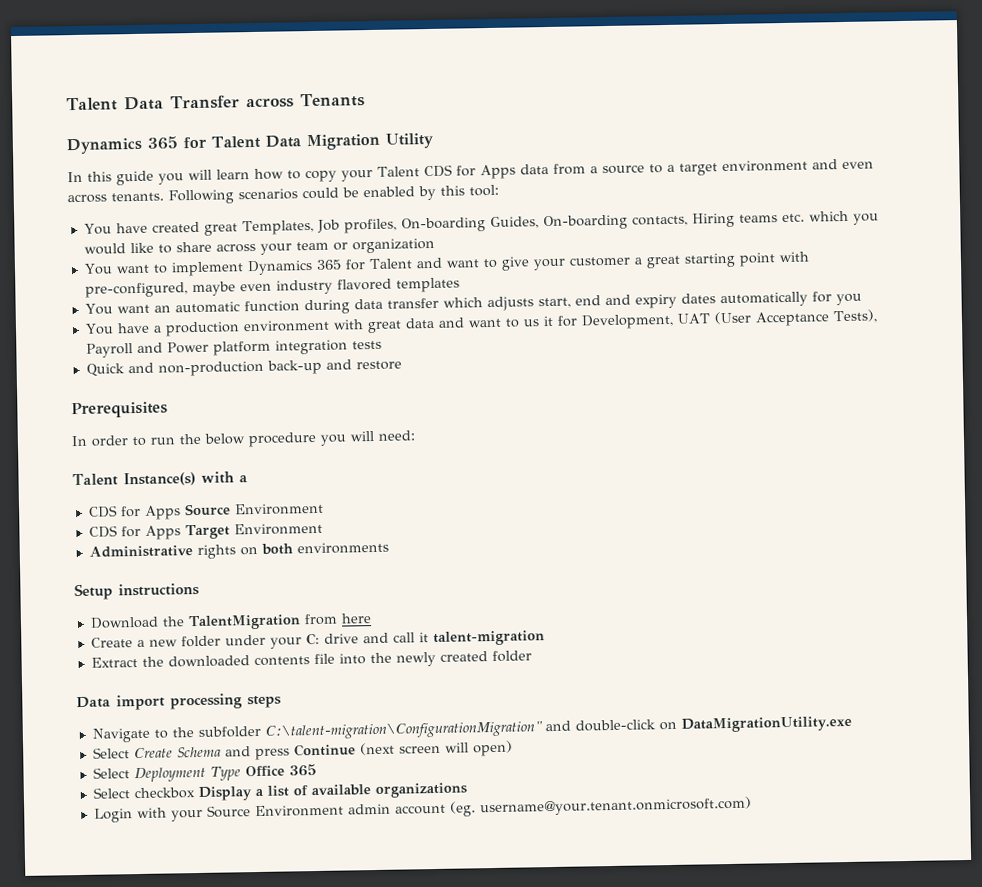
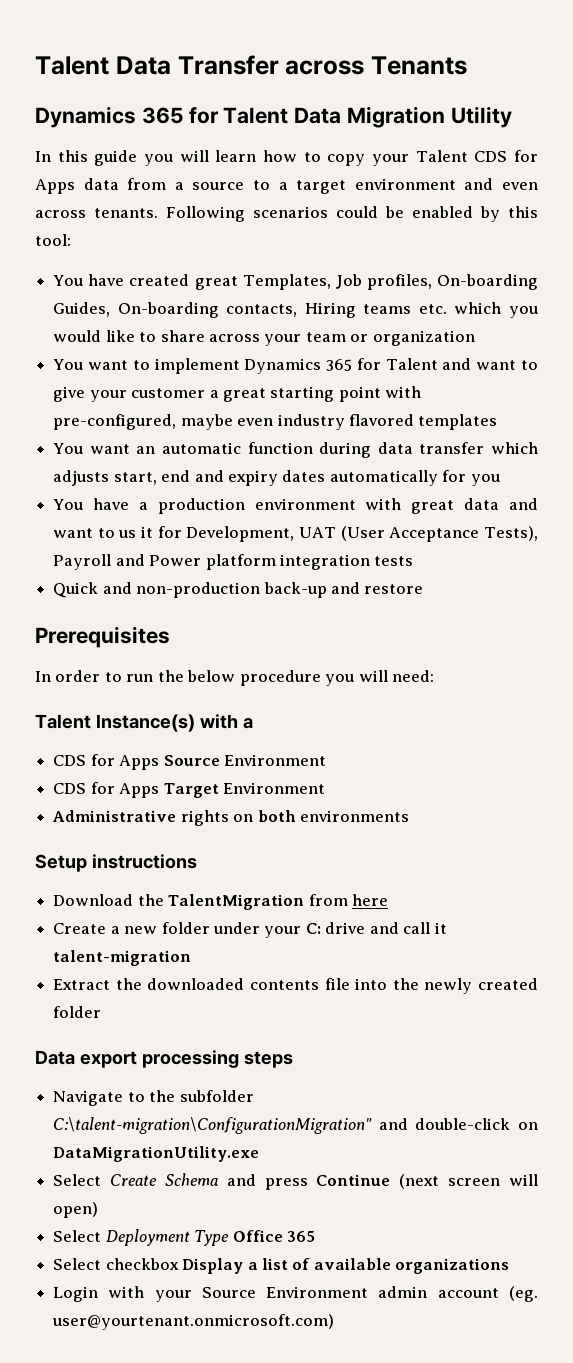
- Data import processing steps
+ Data export processing steps
- Login with your Source Environment admin account (eg. username@your.tenant.onmicrosoft.com)
+ Login with your Source Environment admin account (eg. user@yourtenant.onmicrosoft.com)

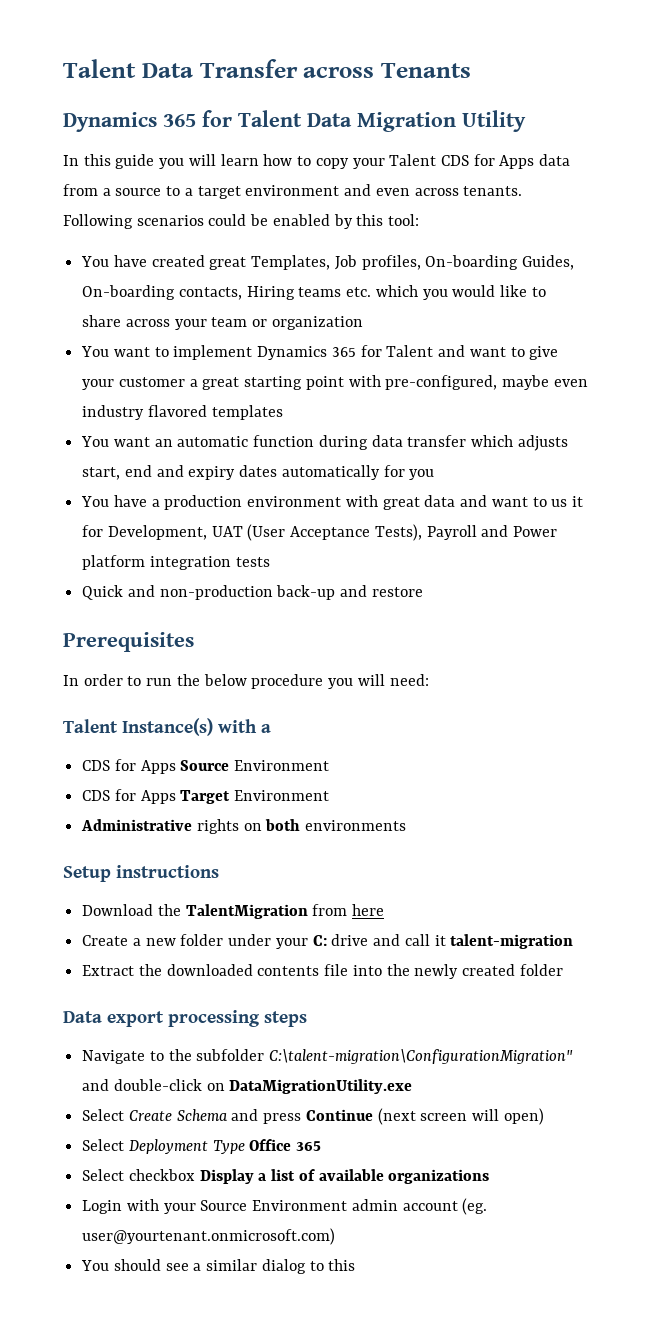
+ You should see a similar dialog to this

